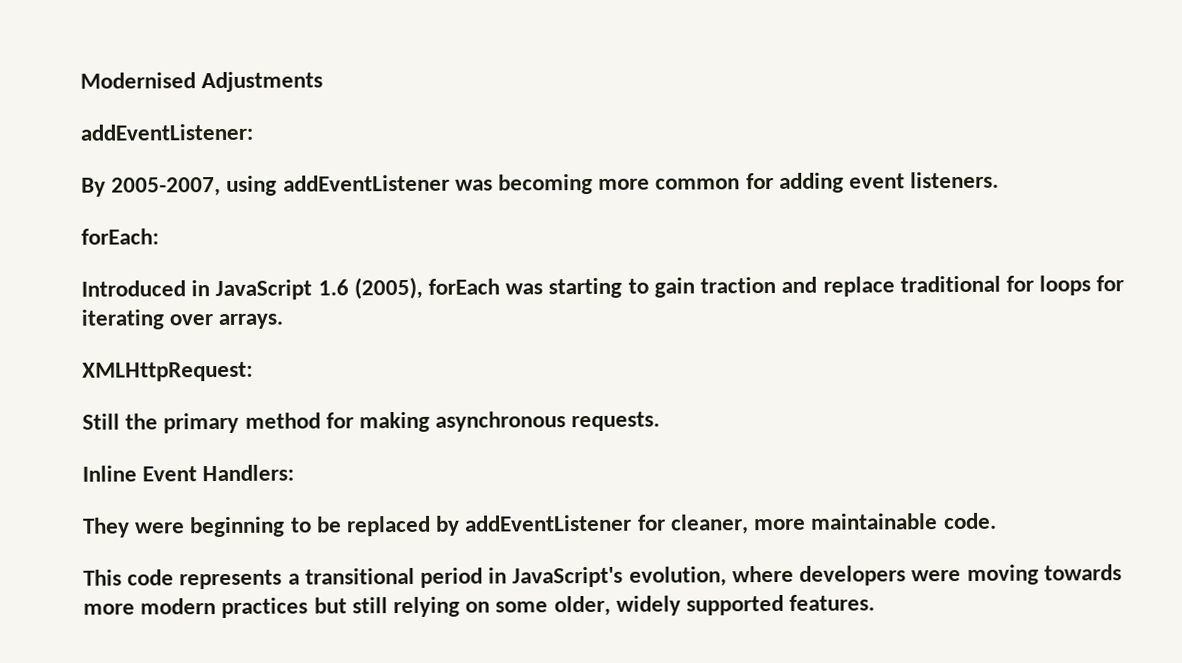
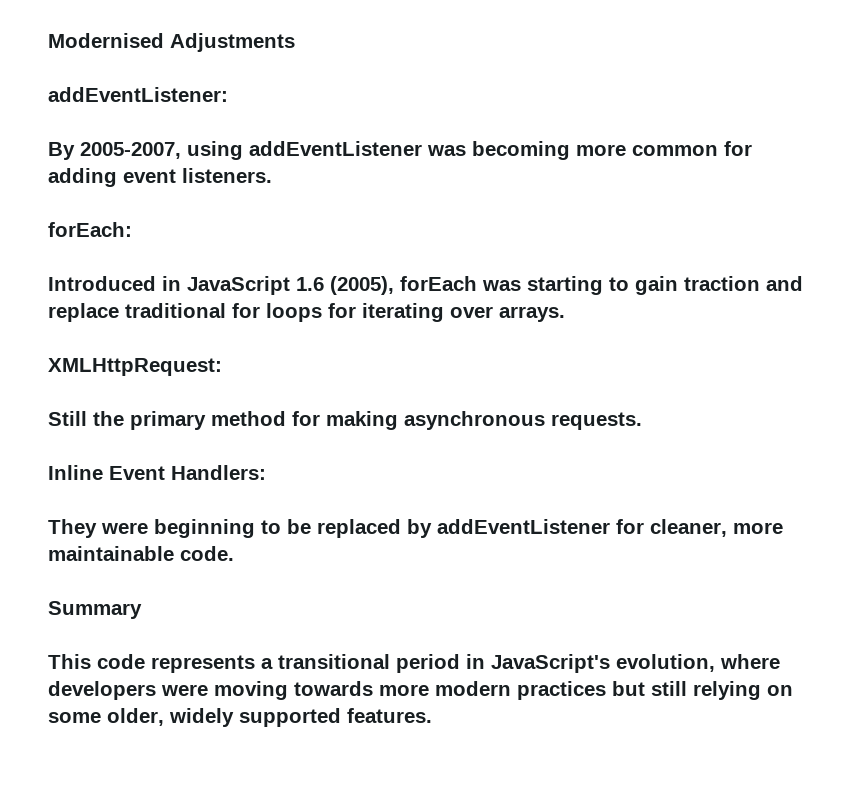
+ Summary

